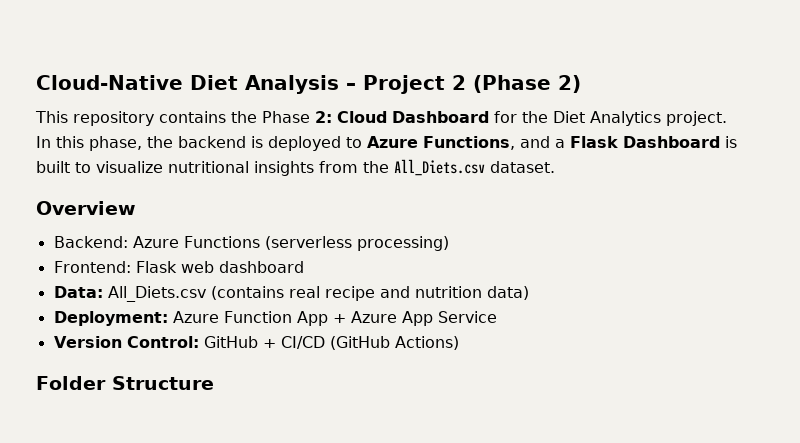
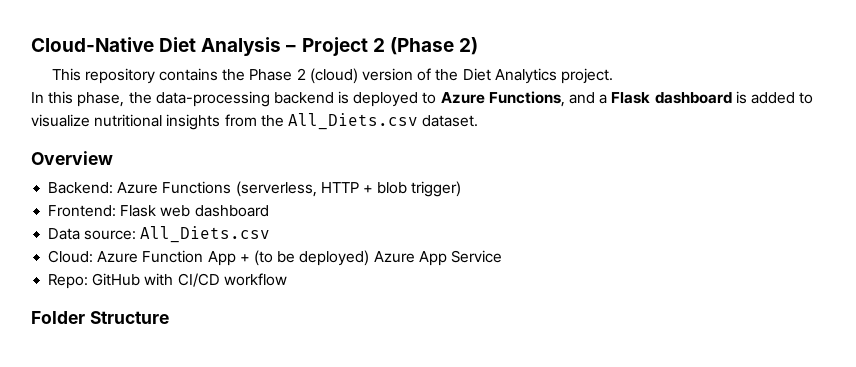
- This repository contains the Phase 2: Cloud Dashboard for the Diet Analytics project.
+ This repository contains the Phase 2 (cloud) version of the Diet Analytics project.
- In this phase, the backend is deployed to Azure Functions, and a Flask Dashboard is built to visualize nutritional insights from the All_Diets.csv dataset.
+ In this phase, the data-processing backend is deployed to Azure Functions, and a Flask dashboard is added to visualize nutritional insights from the All_Diets.csv dataset.
- Backend: Azure Functions (serverless processing)
+ Backend: Azure Functions (serverless, HTTP + blob trigger)
- Data: All_Diets.csv (contains real recipe and nutrition data)
- Deployment: Azure Function App + Azure App Service
+ Data source: All_Diets.csv
+ Cloud: Azure Function App + (to be deployed) Azure App Service
- Version Control: GitHub + CI/CD (GitHub Actions)
+ Repo: GitHub with CI/CD workflow

